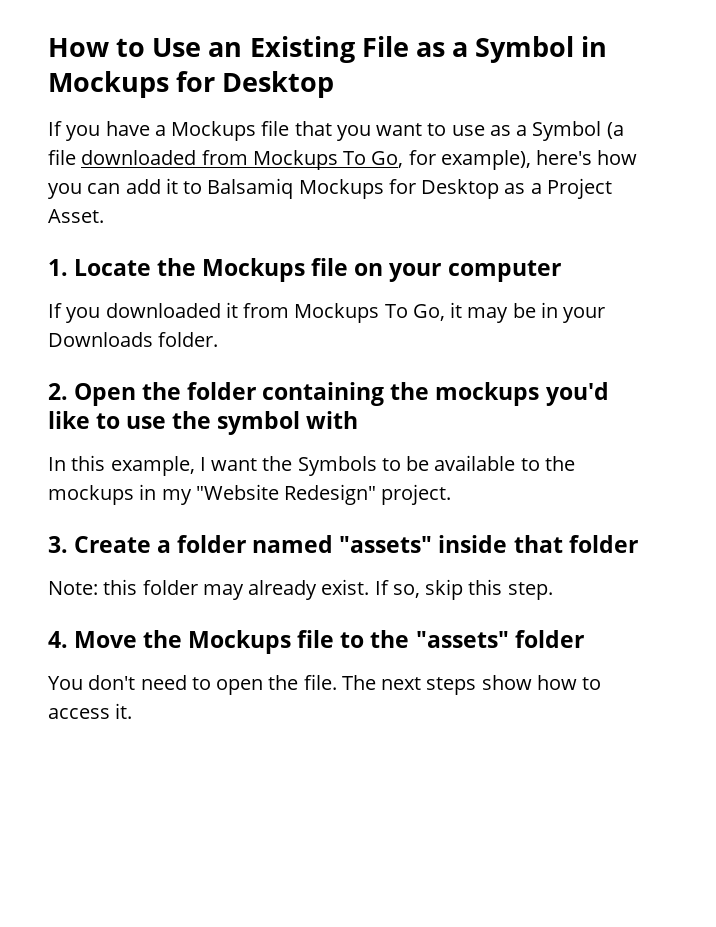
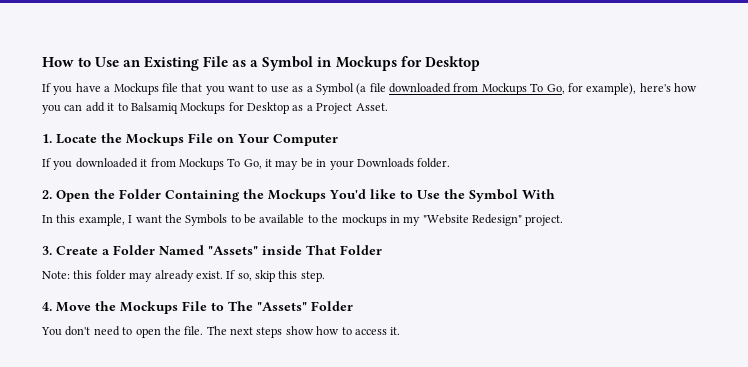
- 1. Locate the Mockups file on your computer
+ 1. Locate the Mockups File on Your Computer
- 2. Open the folder containing the mockups you'd like to use the symbol with
+ 2. Open the Folder Containing the Mockups You'd like to Use the Symbol With
- 3. Create a folder named "assets" inside that folder
+ 3. Create a Folder Named "Assets" inside That Folder
- 4. Move the Mockups file to the "assets" folder
+ 4. Move the Mockups File to The "Assets" Folder

